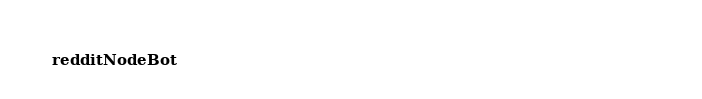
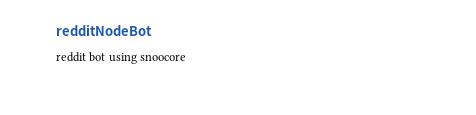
+ reddit bot using snoocore

